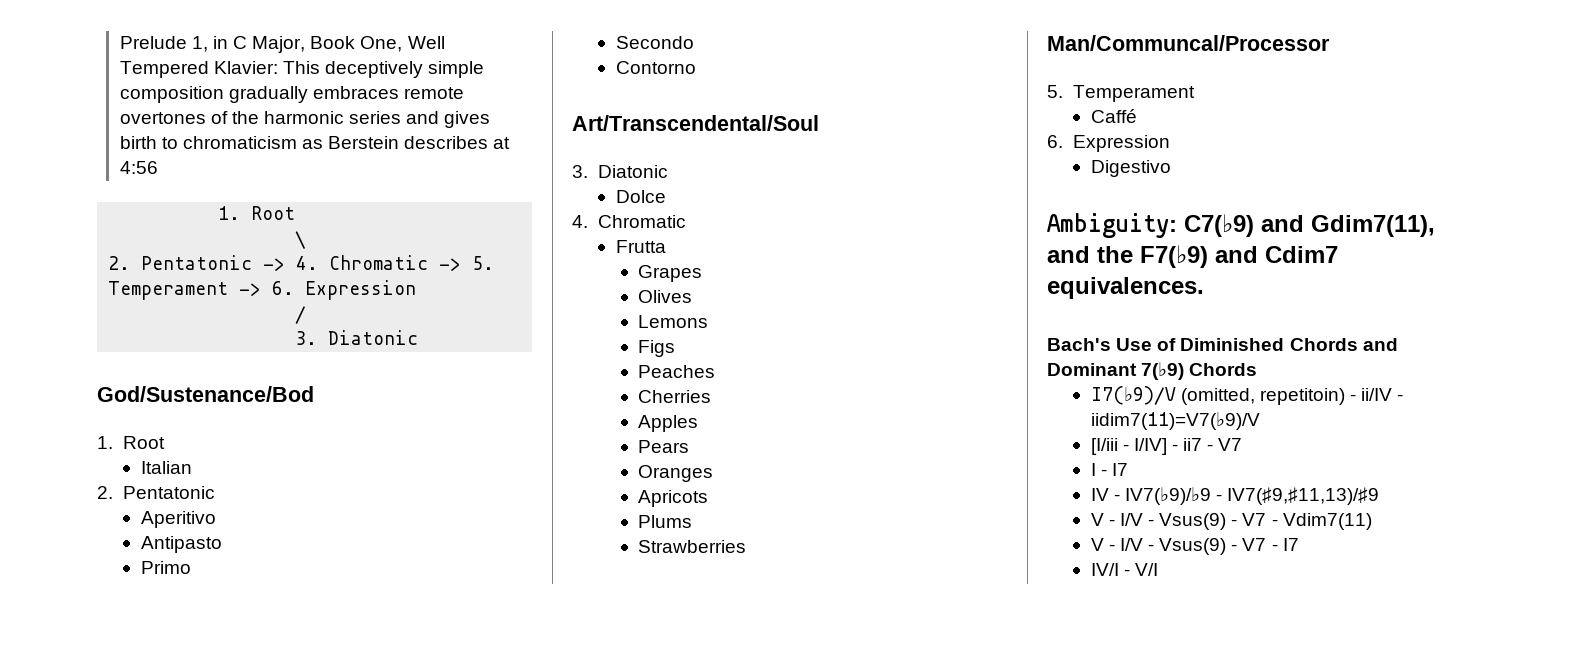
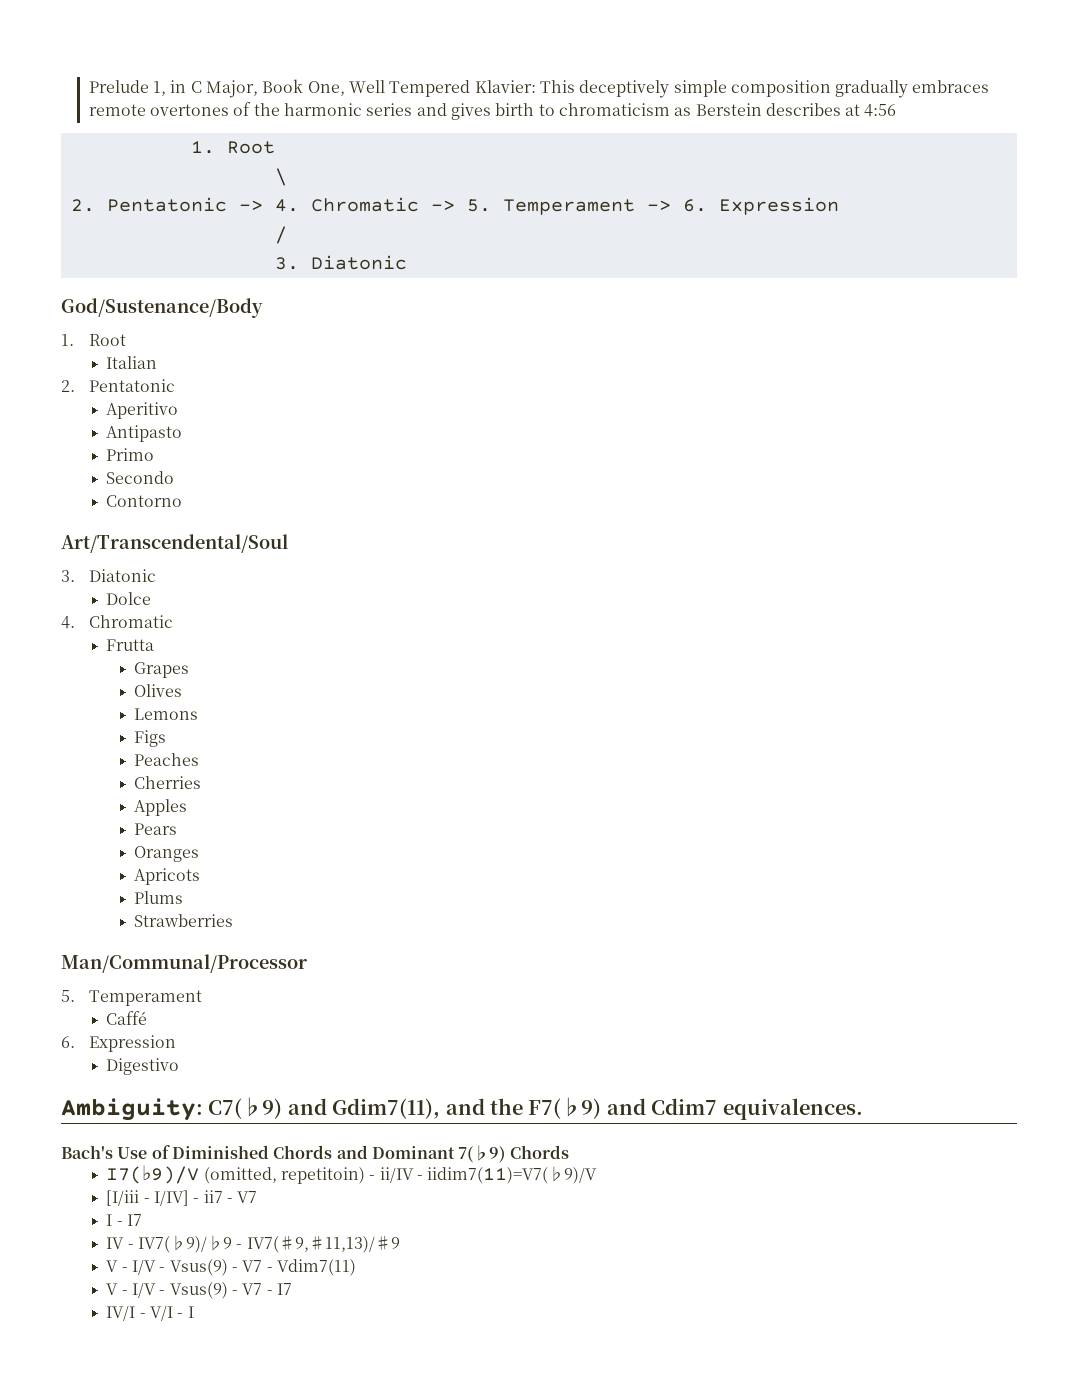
- God/Sustenance/Bod
+ God/Sustenance/Body
- Man/Communcal/Processor
+ Man/Communal/Processor
- IV/I - V/I
+ IV/I - V/I - I

